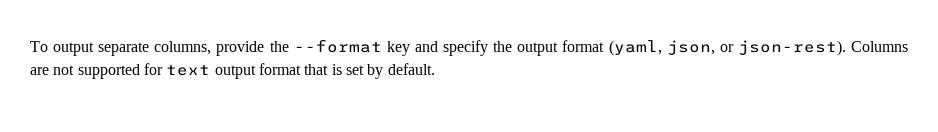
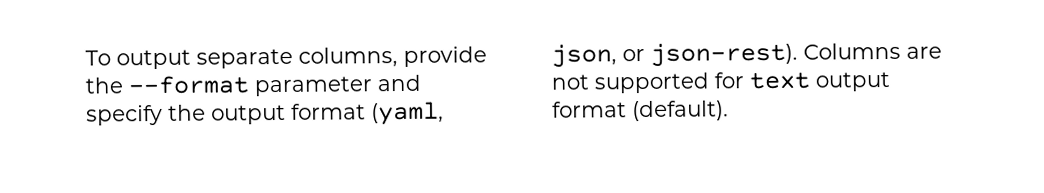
- To output separate columns, provide the --format key and specify the output format (yaml, json, or json-rest).
+ To output separate columns, provide the --format parameter and specify the output format (yaml, json, or json-rest).
- Columns are not supported for text output format that is set by default.
+ Columns are not supported for text output format (default).

